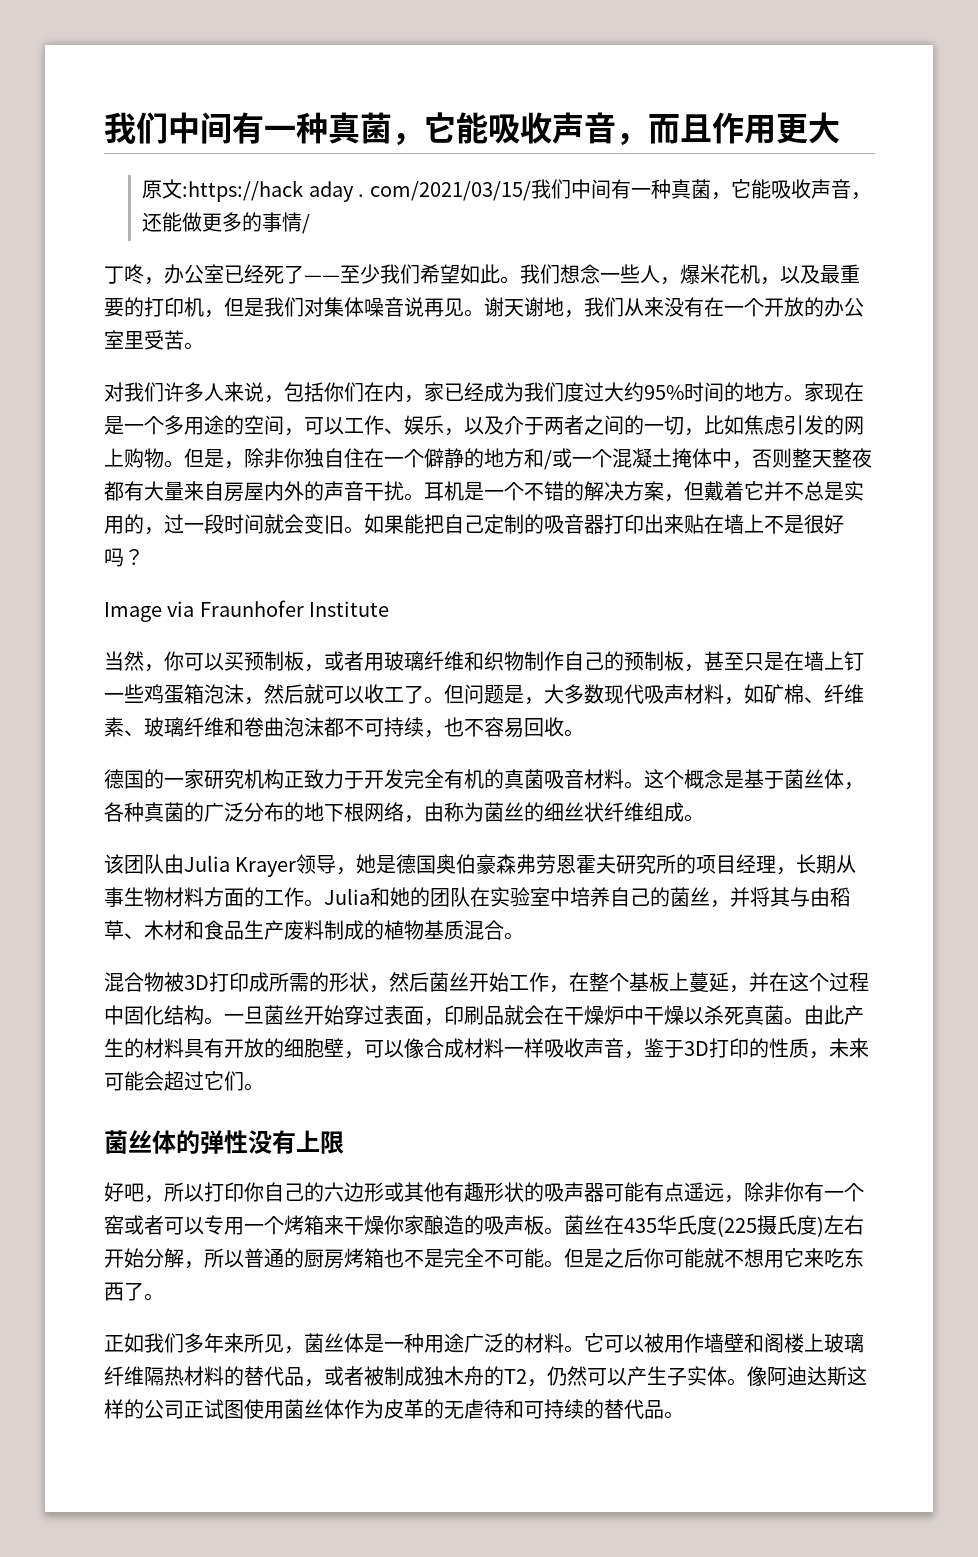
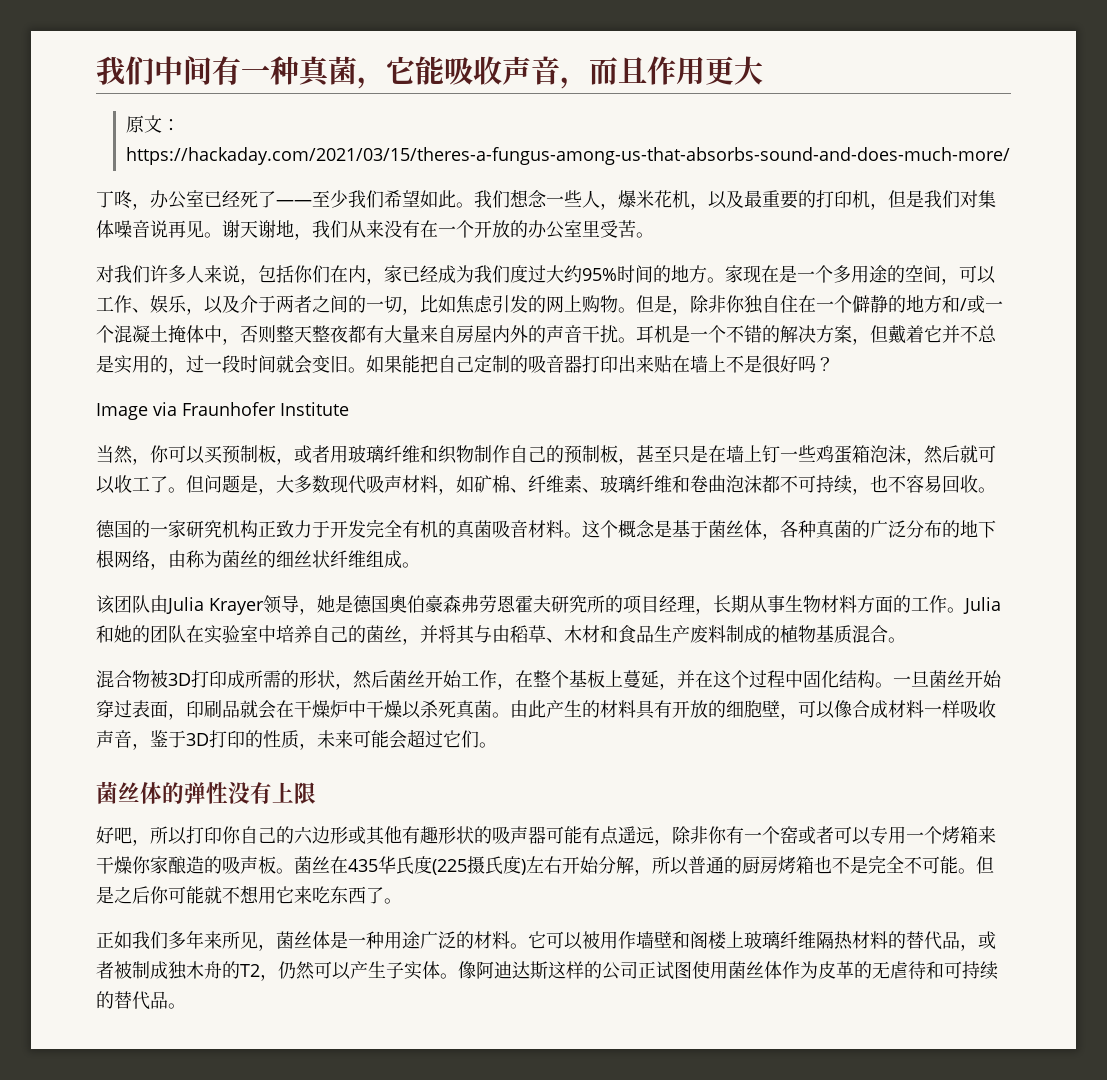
- 原文:https://hack aday . com/2021/03/15/我们中间有一种真菌，它能吸收声音，还能做更多的事情/
+ 原文：https://hackaday.com/2021/03/15/theres-a-fungus-among-us-that-absorbs-sound-and-does-much-more/

